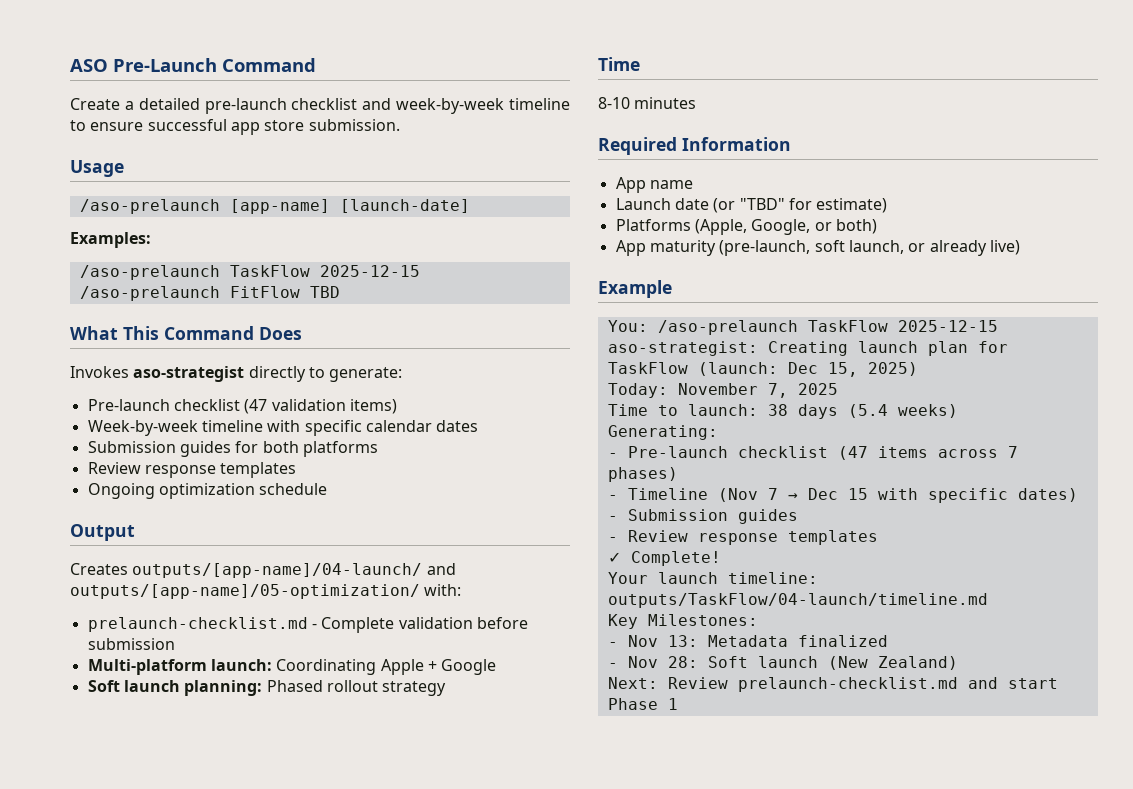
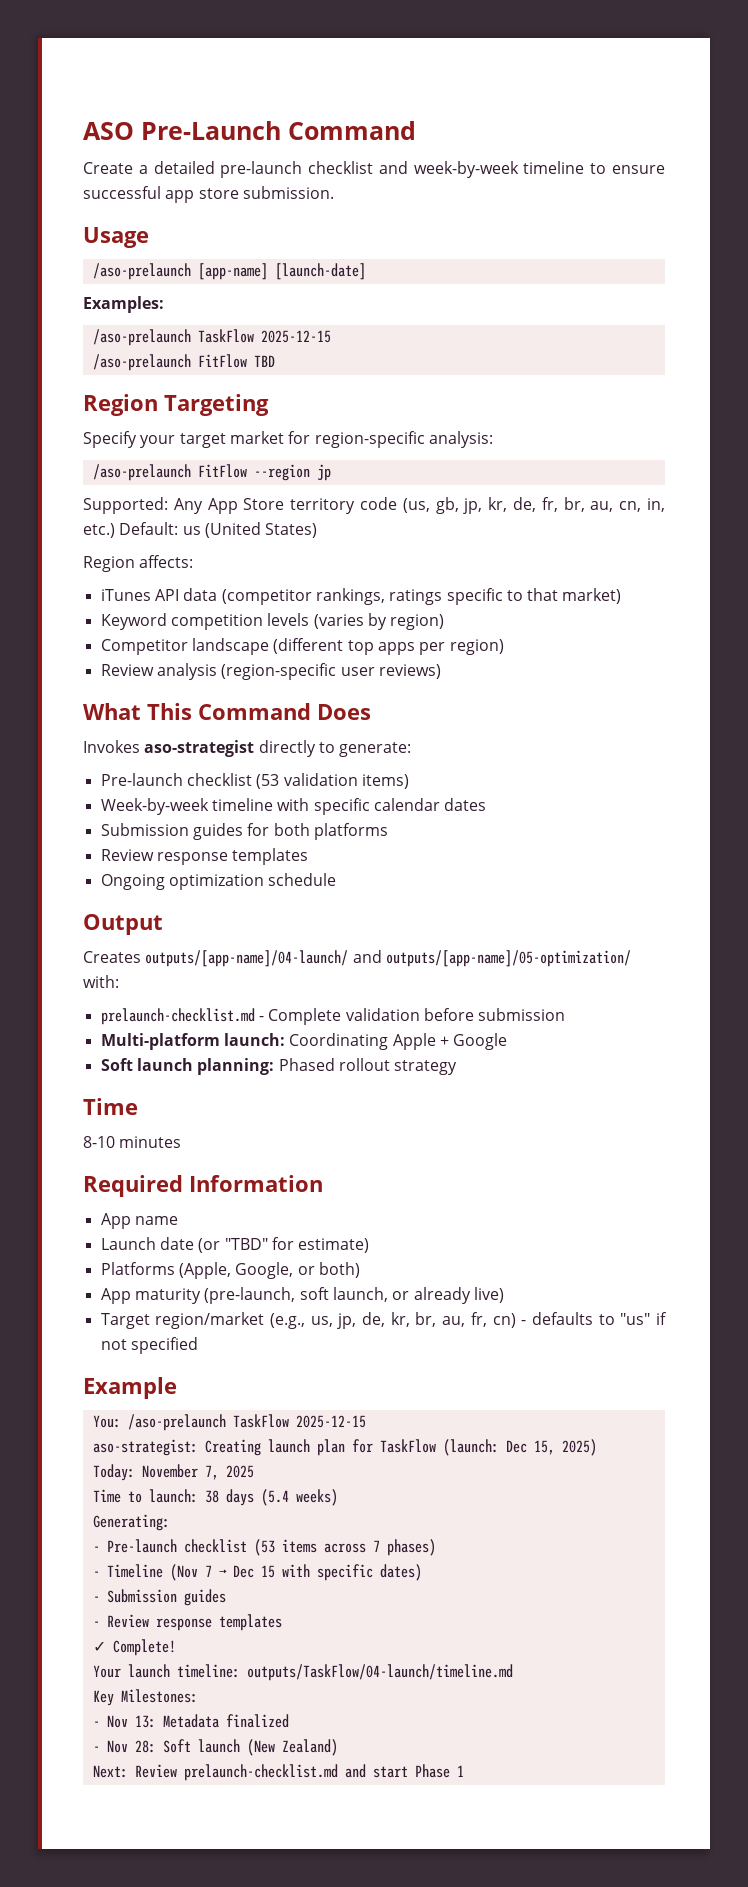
+ Region Targeting
+ Specify your target market for region-specific analysis:
+ /aso-prelaunch FitFlow --region jp
+ Supported: Any App Store territory code (us, gb, jp, kr, de, fr, br, au, cn, in, etc.) Default: us (United States)
+ Region affects:
+ iTunes API data (competitor rankings, ratings specific to that market)
+ Keyword competition levels (varies by region)
+ Competitor landscape (different top apps per region)
+ Review analysis (region-specific user reviews)
- Pre-launch checklist (47 validation items)
+ Pre-launch checklist (53 validation items)
+ Target region/market (e.g., us, jp, de, kr, br, au, fr, cn) - defaults to "us" if not specified
- - Pre-launch checklist (47 items across 7 phases)
+ - Pre-launch checklist (53 items across 7 phases)

